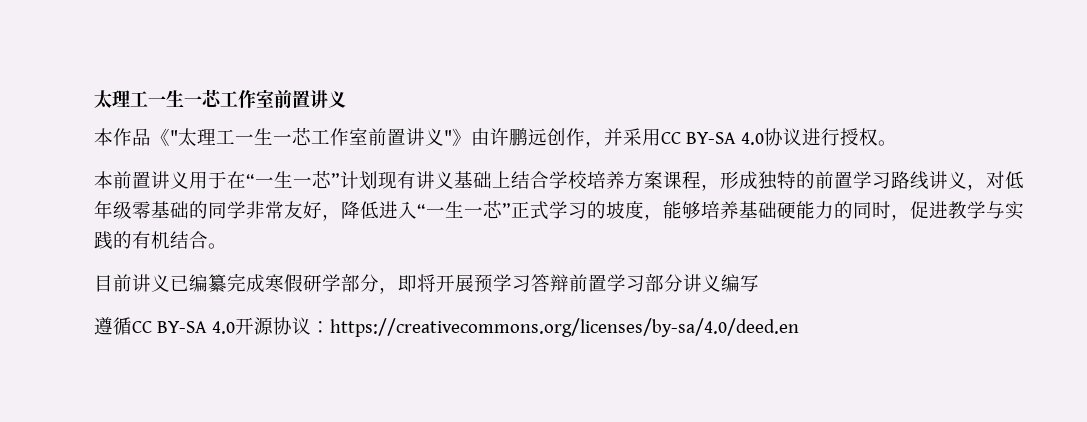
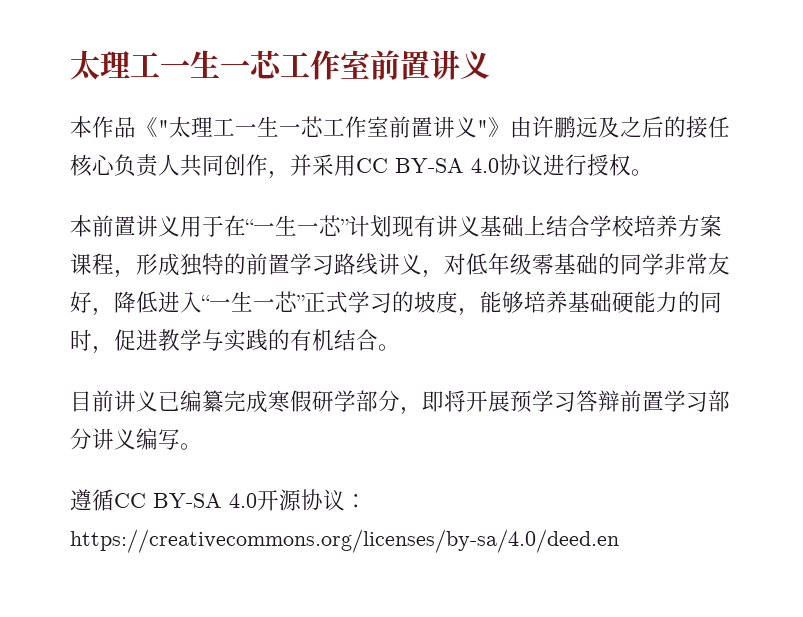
- 本作品《"太理工一生一芯工作室前置讲义"》由许鹏远创作，并采用CC BY-SA 4.0协议进行授权。
+ 本作品《"太理工一生一芯工作室前置讲义"》由许鹏远及之后的接任核心负责人共同创作，并采用CC BY-SA 4.0协议进行授权。
- 目前讲义已编纂完成寒假研学部分，即将开展预学习答辩前置学习部分讲义编写
+ 目前讲义已编纂完成寒假研学部分，即将开展预学习答辩前置学习部分讲义编写。

